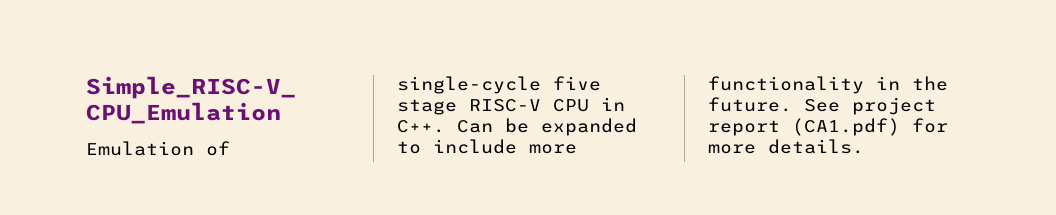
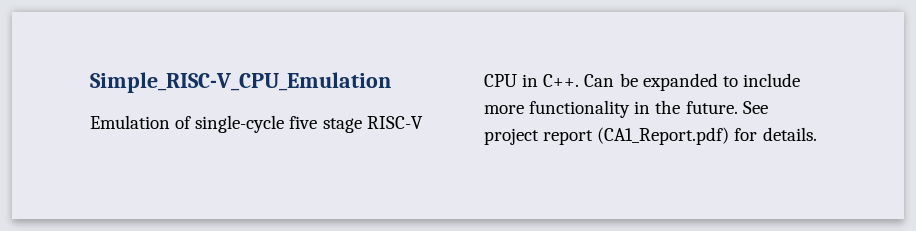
- See project report (CA1.pdf) for more details.
+ See project report (CA1_Report.pdf) for details.

